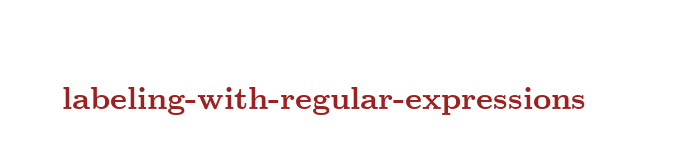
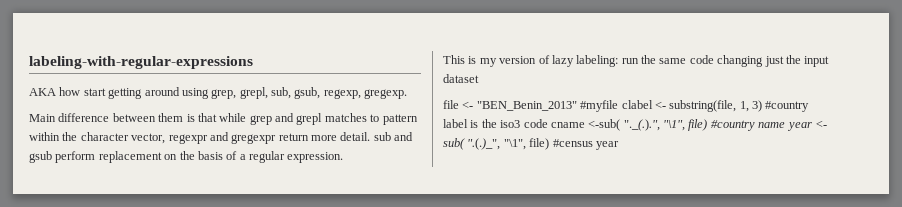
+ AKA how start getting around using grep, grepl, sub, gsub, regexp, gregexp.
+ Main difference between them is that while grep and grepl matches to pattern within the character vector, regexpr and gregexpr return more detail. sub and gsub perform replacement on the basis of a regular expression.
+ This is my version of lazy labeling: run the same code changing just the input dataset
+ file <- "BEN_Benin_2013" #myfile clabel <- substring(file, 1, 3) #country label is the iso3 code cname <-sub( "._(.).", "\1", file) #country name year <- sub( ".(.)_", "\1", file) #census year

